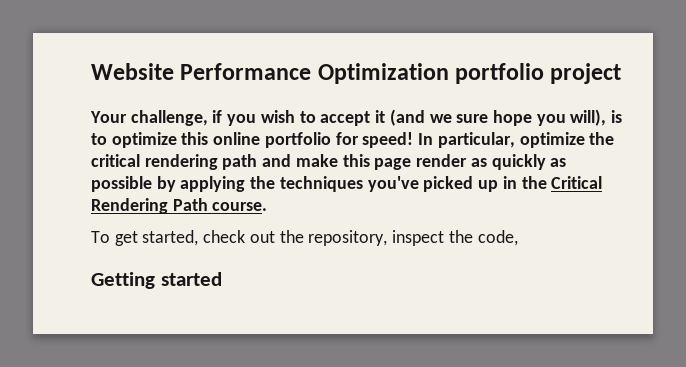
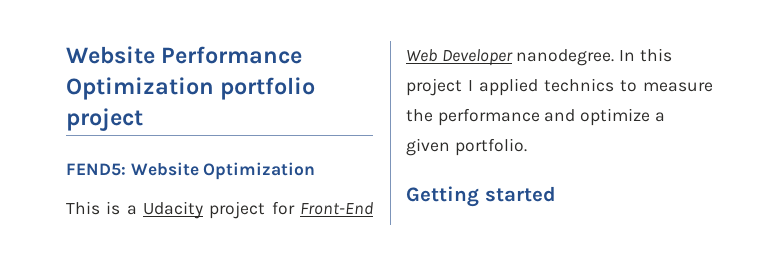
- Your challenge, if you wish to accept it (and we sure hope you will), is to optimize this online portfolio for speed! In particular, optimize the critical rendering path and make this page render as quickly as possible by applying the techniques you've picked up in the Critical Rendering Path course.
- To get started, check out the repository, inspect the code,
+ FEND5: Website Optimization
+ This is a Udacity project for Front-End Web Developer nanodegree. In this project I applied technics to measure the performance and optimize a given portfolio.

